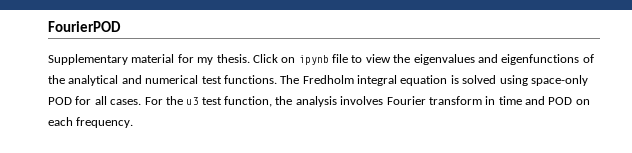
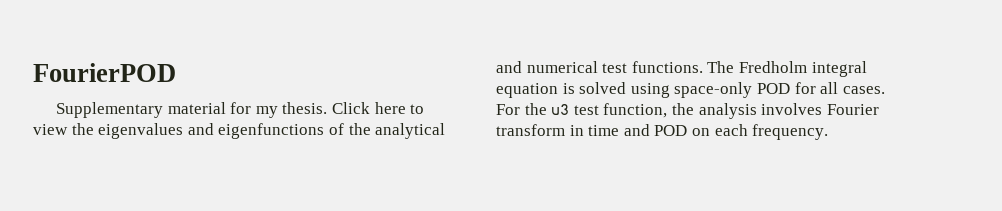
- Click on ipynb file to view the eigenvalues and eigenfunctions of the analytical and numerical test functions.
+ Click here to view the eigenvalues and eigenfunctions of the analytical and numerical test functions.

